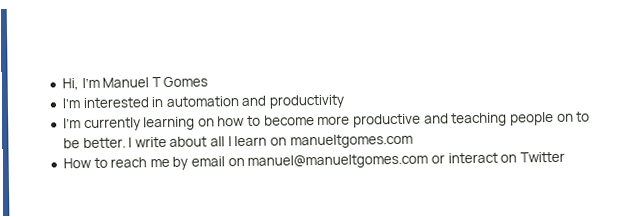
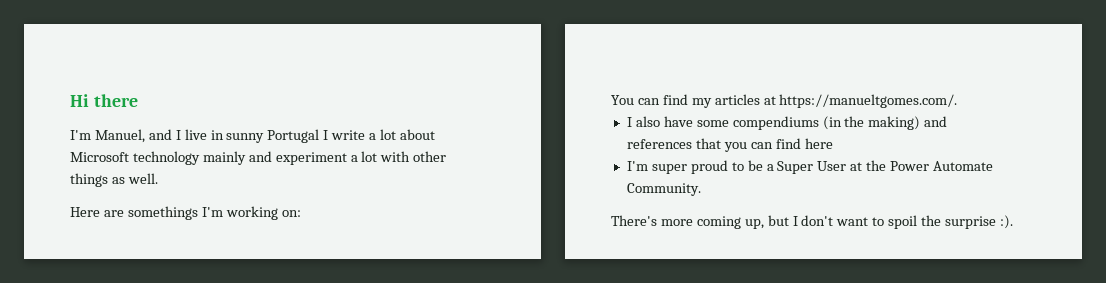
- Hi, I’m Manuel T Gomes
- I’m interested in automation and productivity
- I’m currently learning on how to become more productive and teaching people on to be better. I write about all I learn on manueltgomes.com
- How to reach me by email on manuel@manueltgomes.com or interact on Twitter
+ Hi there
+ I'm Manuel, and I live in sunny Portugal I write a lot about Microsoft technology mainly and experiment a lot with other things as well.
+ Here are somethings I'm working on:
+ You can find my articles at https://manueltgomes.com/.
+ I also have some compendiums (in the making) and references that you can find here
+ I'm super proud to be a Super User at the Power Automate Community.
+ There's more coming up, but I don't want to spoil the surprise :).

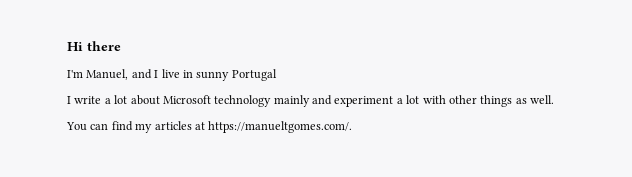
- I'm Manuel, and I live in sunny Portugal I write a lot about Microsoft technology mainly and experiment a lot with other things as well.
+ I'm Manuel, and I live in sunny Portugal
+ I write a lot about Microsoft technology mainly and experiment a lot with other things as well.
- Here are somethings I'm working on:
- I also have some compendiums (in the making) and references that you can find here
- I'm super proud to be a Super User at the Power Automate Community.
- There's more coming up, but I don't want to spoil the surprise :).

